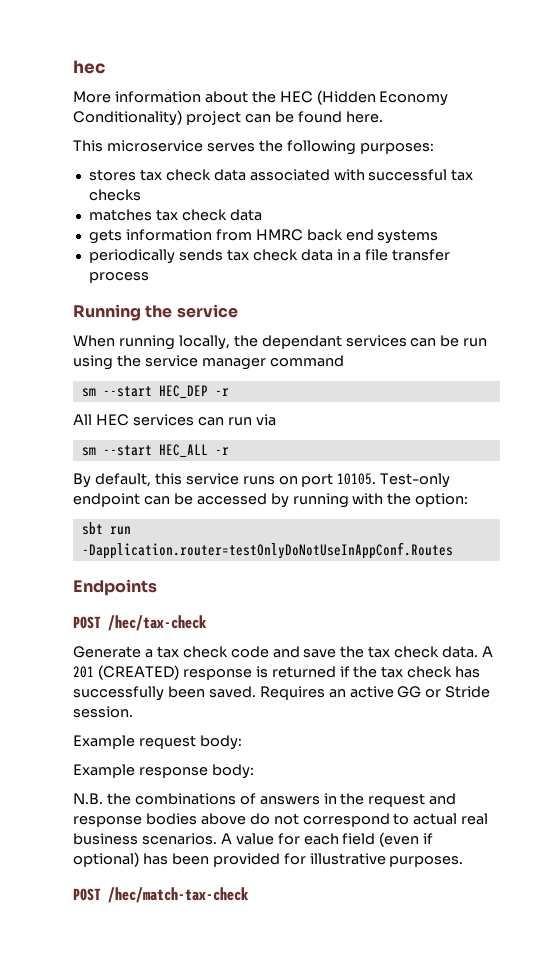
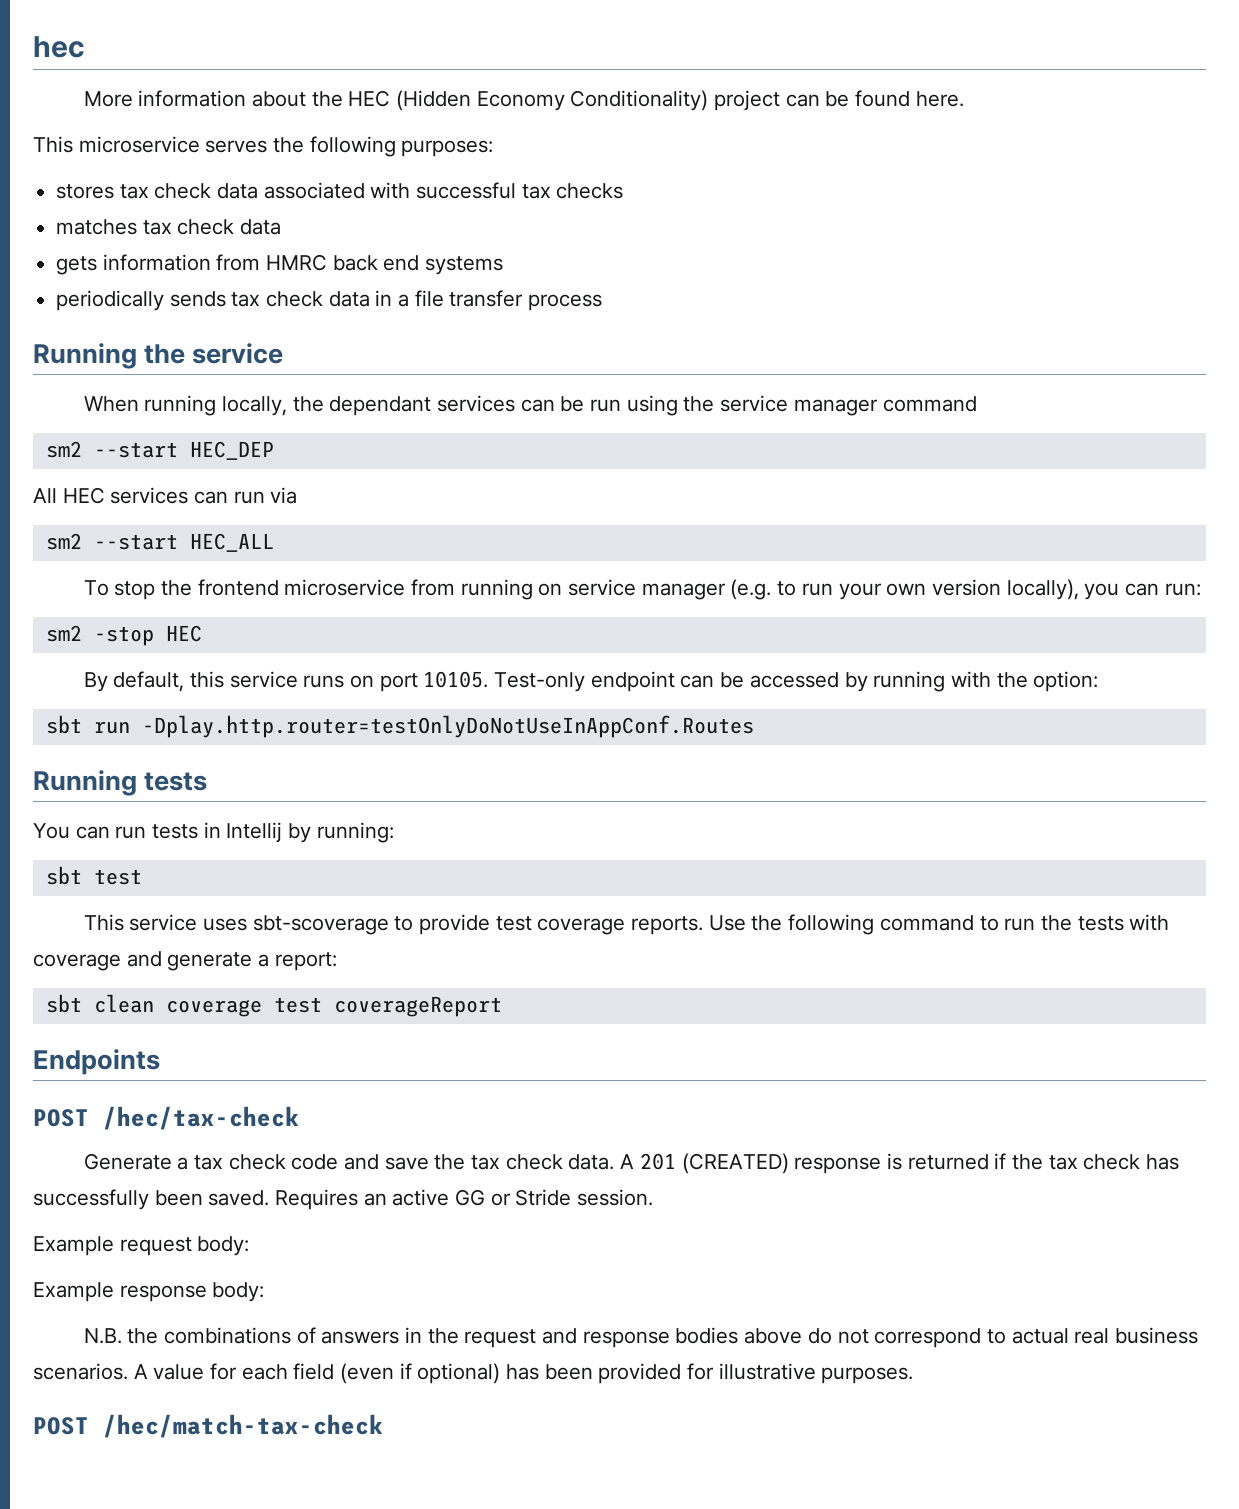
- sm --start HEC_DEP -r
+ sm2 --start HEC_DEP
- sm --start HEC_ALL -r
+ sm2 --start HEC_ALL
+ To stop the frontend microservice from running on service manager (e.g. to run your own version locally), you can run:
+ sm2 -stop HEC
- sbt run -Dapplication.router=testOnlyDoNotUseInAppConf.Routes
+ sbt run -Dplay.http.router=testOnlyDoNotUseInAppConf.Routes
+ Running tests
+ You can run tests in Intellij by running:
+ sbt test
+ This service uses sbt-scoverage to provide test coverage reports. Use the following command to run the tests with coverage and generate a report:
+ sbt clean coverage test coverageReport

